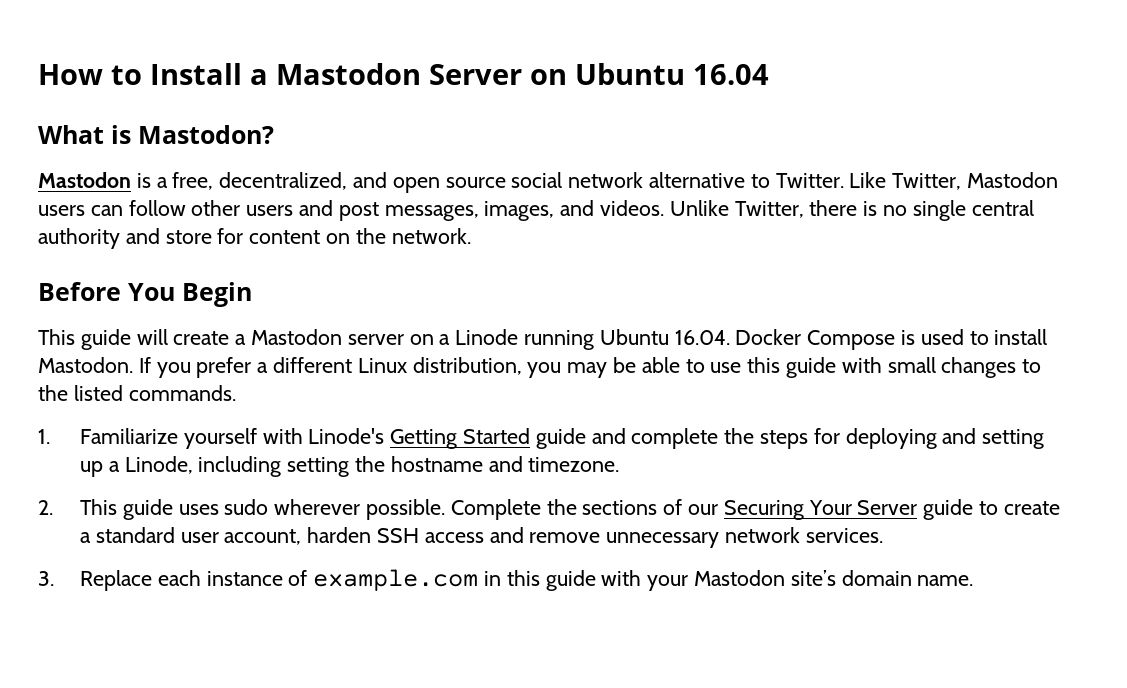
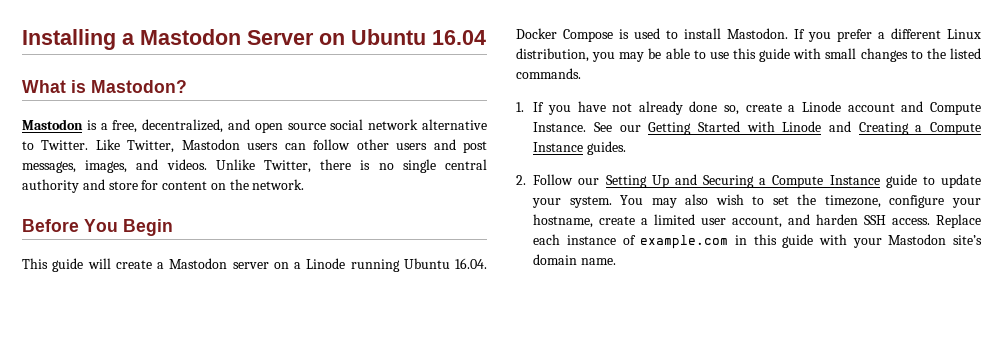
- How to Install a Mastodon Server on Ubuntu 16.04
+ Installing a Mastodon Server on Ubuntu 16.04
- 1. Familiarize yourself with Linode's Getting Started guide and complete the steps for deploying and setting up a Linode, including setting the hostname and timezone.
- 2. This guide uses sudo wherever possible. Complete the sections of our Securing Your Server guide to create a standard user account, harden SSH access and remove unnecessary network services.
- 3. Replace each instance of example.com in this guide with your Mastodon site’s domain name.
+ 1. If you have not already done so, create a Linode account and Compute Instance. See our Getting Started with Linode and Creating a Compute Instance guides.
+ 2. Follow our Setting Up and Securing a Compute Instance guide to update your system. You may also wish to set the timezone, configure your hostname, create a limited user account, and harden SSH access. Replace each instance of example.com in this guide with your Mastodon site’s domain name.

